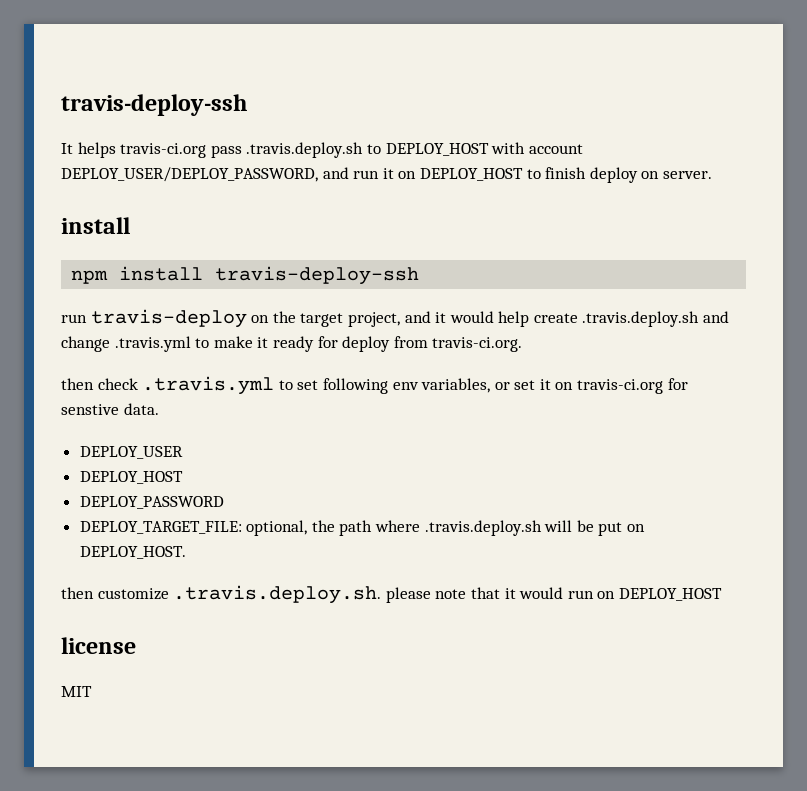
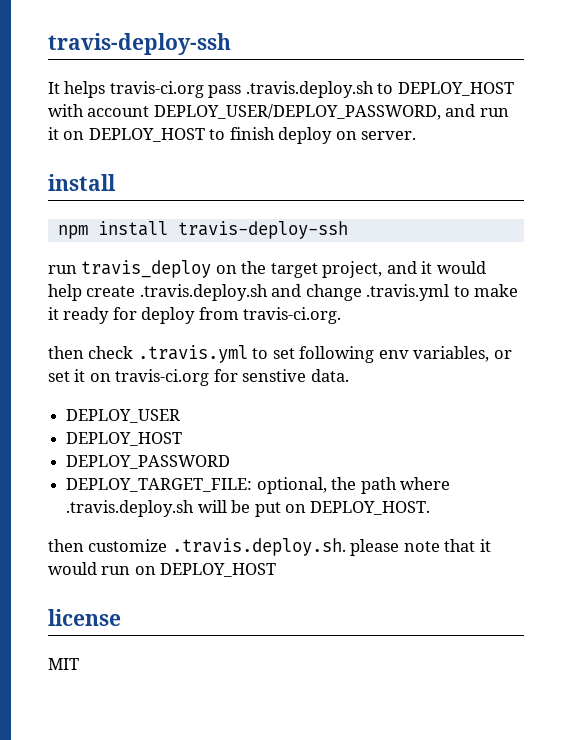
- run travis-deploy on the target project, and it would help create .travis.deploy.sh and change .travis.yml to make it ready for deploy from travis-ci.org.
+ run travis_deploy on the target project, and it would help create .travis.deploy.sh and change .travis.yml to make it ready for deploy from travis-ci.org.

